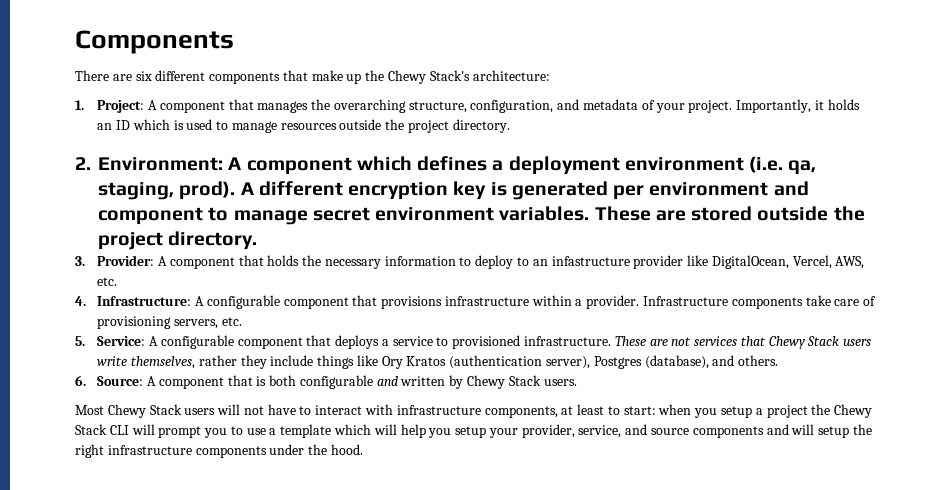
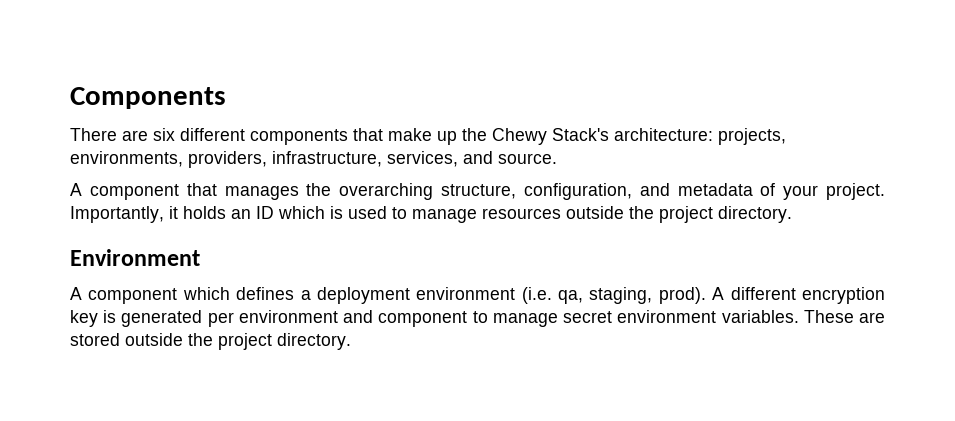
- There are six different components that make up the Chewy Stack's architecture:
- 1. Project: A component that manages the overarching structure, configuration, and metadata of your project.
+ There are six different components that make up the Chewy Stack's architecture: projects, environments, providers, infrastructure, services, and source.
+ A component that manages the overarching structure, configuration, and metadata of your project.
- 2. Environment: A component which defines a deployment environment (i.e. qa, staging, prod).
+ Environment
+ A component which defines a deployment environment (i.e. qa, staging, prod).
- 3. Provider: A component that holds the necessary information to deploy to an infastructure provider like DigitalOcean, Vercel, AWS, etc.
- 4. Infrastructure: A configurable component that provisions infrastructure within a provider. Infrastructure components take care of provisioning servers, etc.
- 5. Service: A configurable component that deploys a service to provisioned infrastructure. These are not services that Chewy Stack users write themselves, rather they include things like Ory Kratos (authentication server), Postgres (database), and others.
- 6. Source: A component that is both configurable and written by Chewy Stack users.
- Most Chewy Stack users will not have to interact with infrastructure components, at least to start: when you setup a project the Chewy Stack CLI will prompt you to use a template which will help you setup your provider, service, and source components and will setup the right infrastructure components under the hood.

